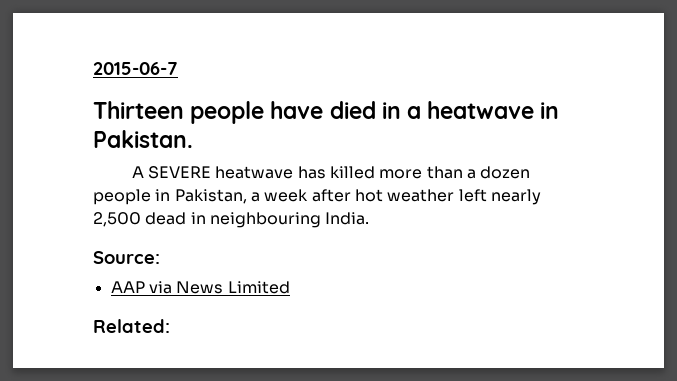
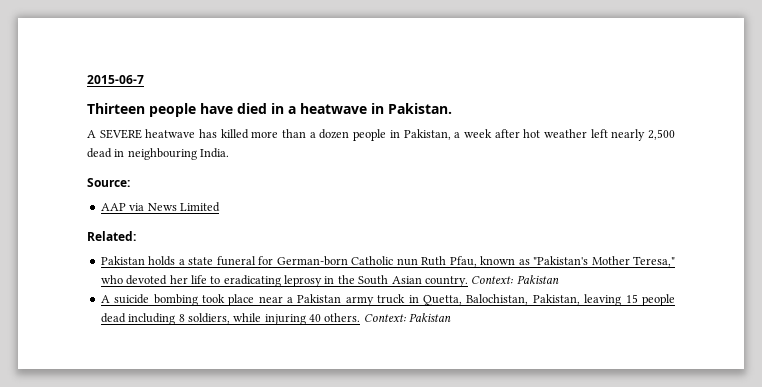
+ Pakistan holds a state funeral for German-born Catholic nun Ruth Pfau, known as "Pakistan's Mother Teresa," who devoted her life to eradicating leprosy in the South Asian country. Context: Pakistan
+ A suicide bombing took place near a Pakistan army truck in Quetta, Balochistan, Pakistan, leaving 15 people dead including 8 soldiers, while injuring 40 others. Context: Pakistan

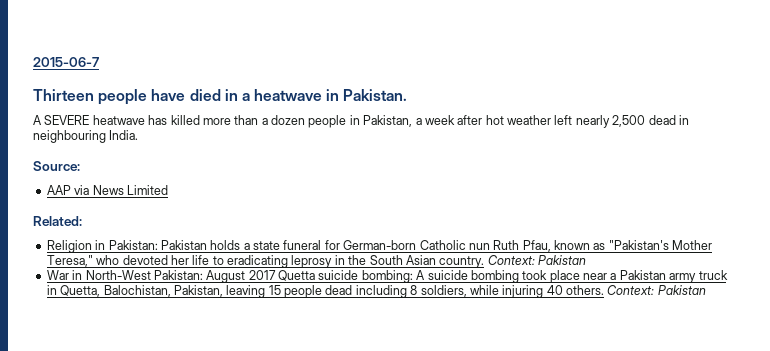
- Pakistan holds a state funeral for German-born Catholic nun Ruth Pfau, known as "Pakistan's Mother Teresa," who devoted her life to eradicating leprosy in the South Asian country.
+ Religion in Pakistan: Pakistan holds a state funeral for German-born Catholic nun Ruth Pfau, known as "Pakistan's Mother Teresa," who devoted her life to eradicating leprosy in the South Asian country.
- A suicide bombing took place near a Pakistan army truck in Quetta, Balochistan, Pakistan, leaving 15 people dead including 8 soldiers, while injuring 40 others.
+ War in North-West Pakistan: August 2017 Quetta suicide bombing: A suicide bombing took place near a Pakistan army truck in Quetta, Balochistan, Pakistan, leaving 15 people dead including 8 soldiers, while injuring 40 others.

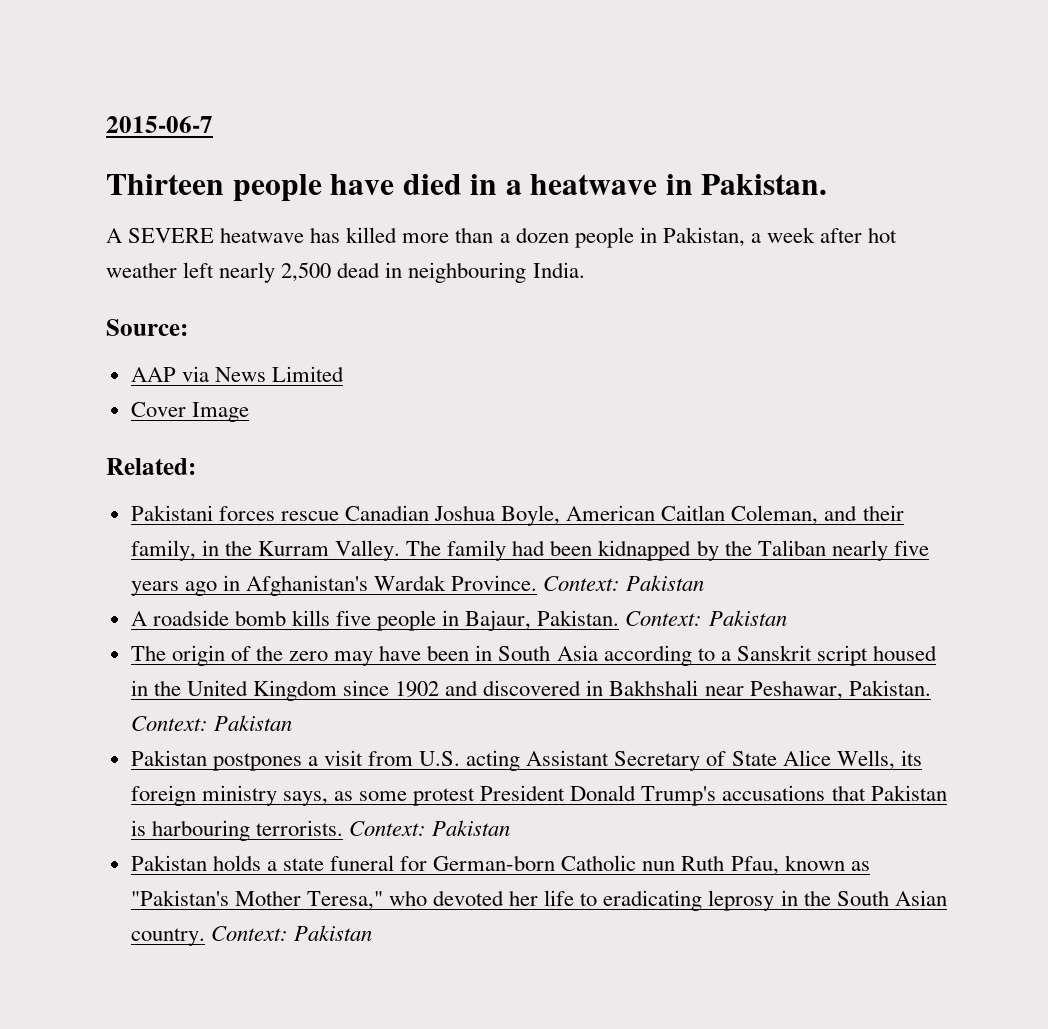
+ Cover Image
- Religion in Pakistan: Pakistan holds a state funeral for German-born Catholic nun Ruth Pfau, known as "Pakistan's Mother Teresa," who devoted her life to eradicating leprosy in the South Asian country.
+ Pakistani forces rescue Canadian Joshua Boyle, American Caitlan Coleman, and their family, in the Kurram Valley. The family had been kidnapped by the Taliban nearly five years ago in Afghanistan's Wardak Province. Context: Pakistan
+ A roadside bomb kills five people in Bajaur, Pakistan. Context: Pakistan
+ The origin of the zero may have been in South Asia according to a Sanskrit script housed in the United Kingdom since 1902 and discovered in Bakhshali near Peshawar, Pakistan. Context: Pakistan
+ Pakistan postpones a visit from U.S. acting Assistant Secretary of State Alice Wells, its foreign ministry says, as some protest President Donald Trump's accusations that Pakistan is harbouring terrorists. Context: Pakistan
+ Pakistan holds a state funeral for German-born Catholic nun Ruth Pfau, known as "Pakistan's Mother Teresa," who devoted her life to eradicating leprosy in the South Asian country.
- War in North-West Pakistan: August 2017 Quetta suicide bombing: A suicide bombing took place near a Pakistan army truck in Quetta, Balochistan, Pakistan, leaving 15 people dead including 8 soldiers, while injuring 40 others. Context: Pakistan

